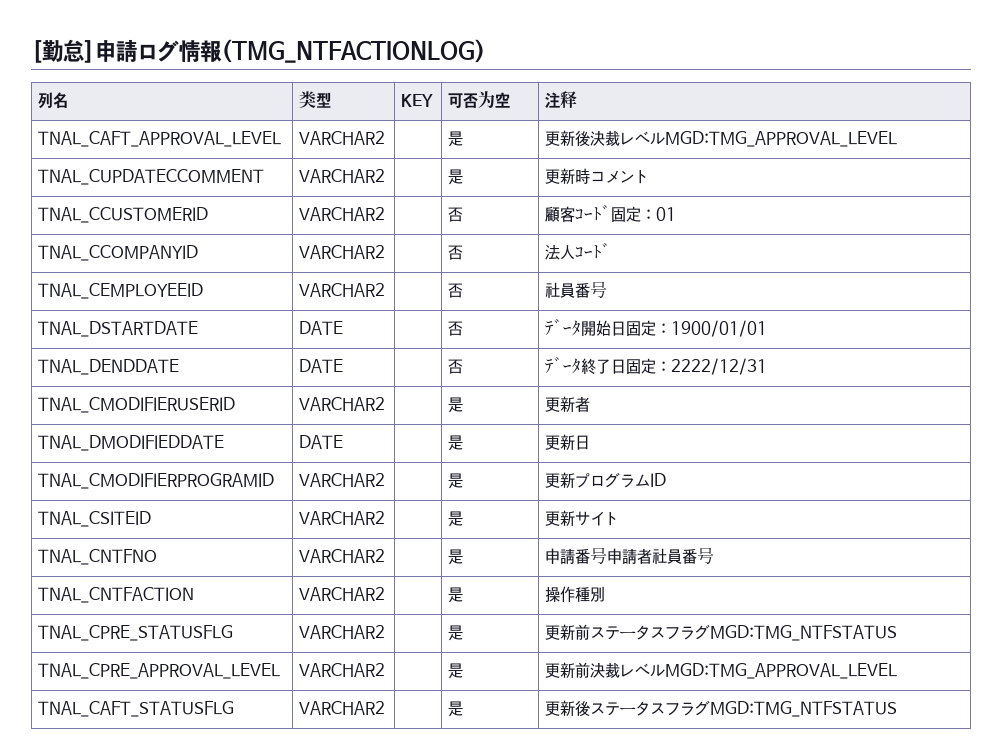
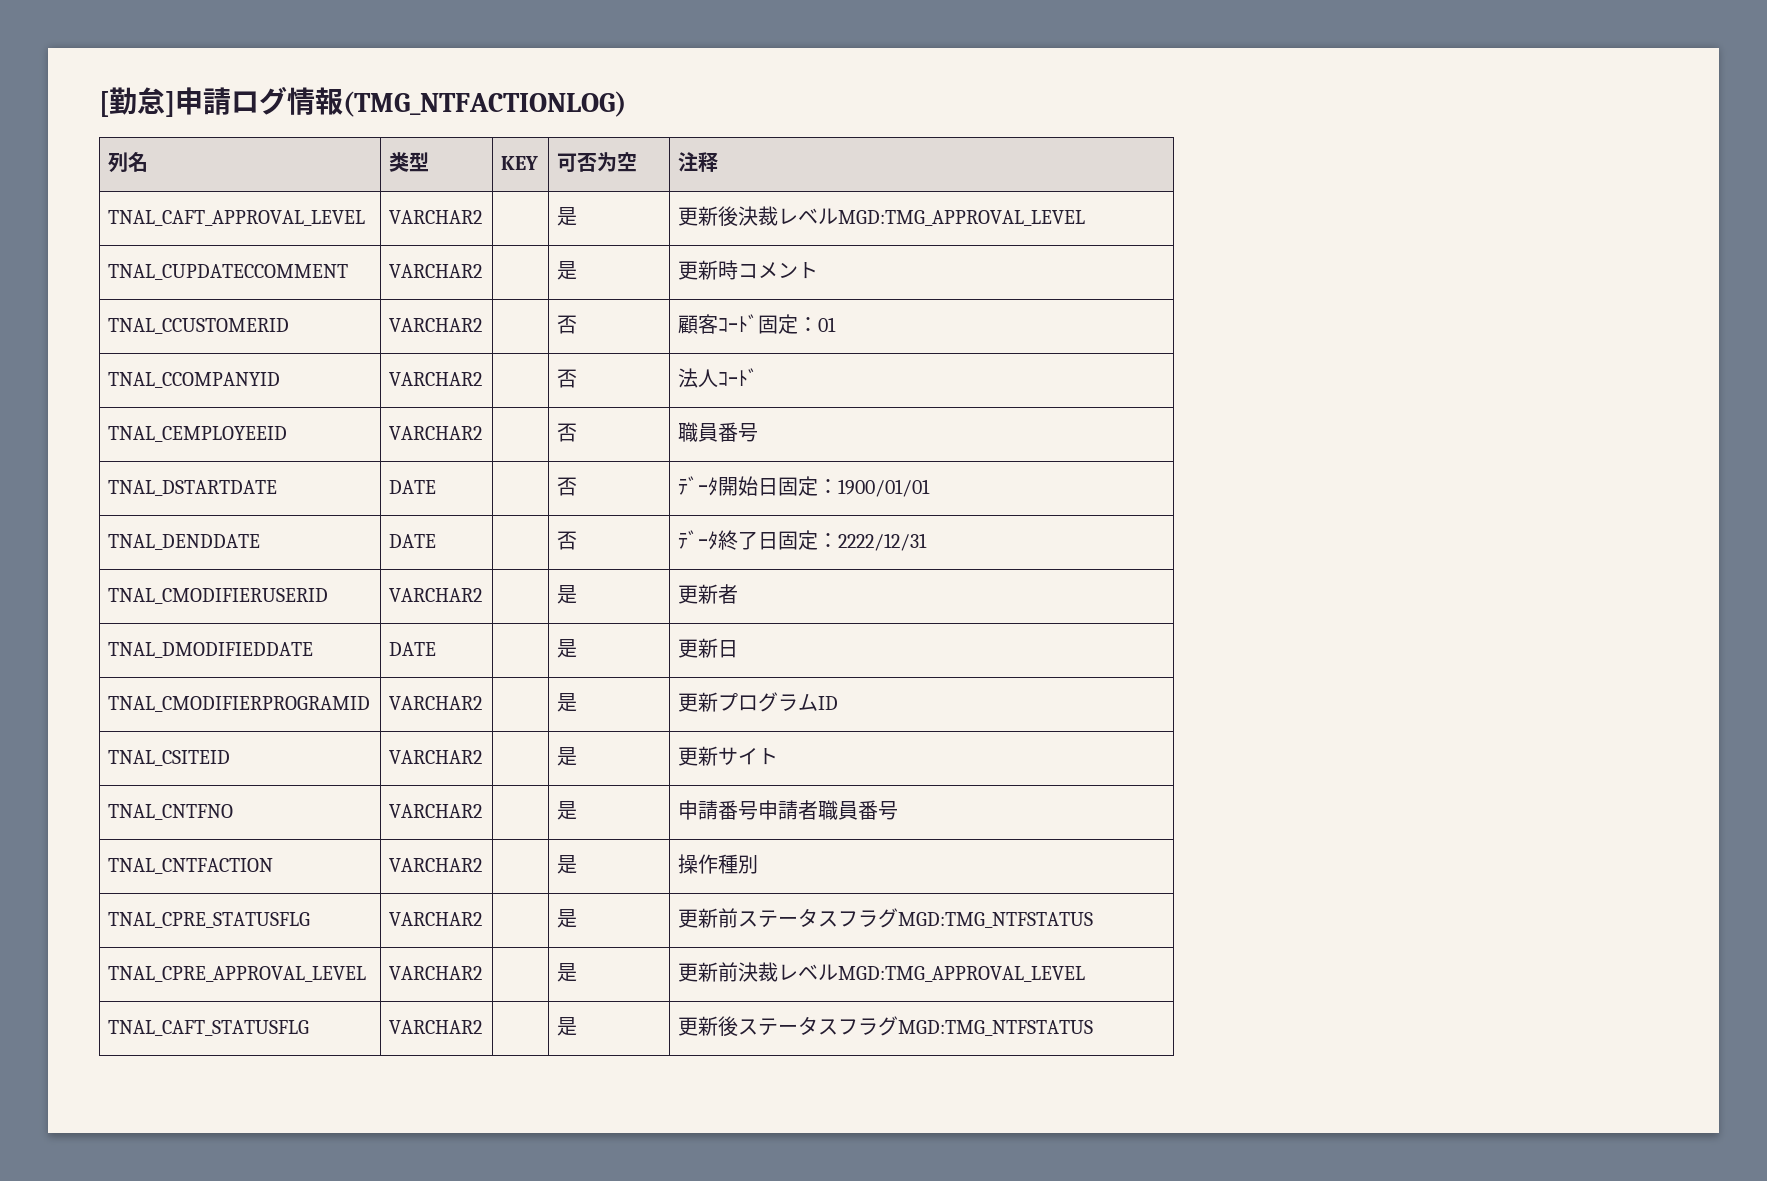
- TNAL_CEMPLOYEEID | VARCHAR2 | | 否 | 社員番号
+ TNAL_CEMPLOYEEID | VARCHAR2 | | 否 | 職員番号
- TNAL_CNTFNO | VARCHAR2 | | 是 | 申請番号申請者社員番号
+ TNAL_CNTFNO | VARCHAR2 | | 是 | 申請番号申請者職員番号

